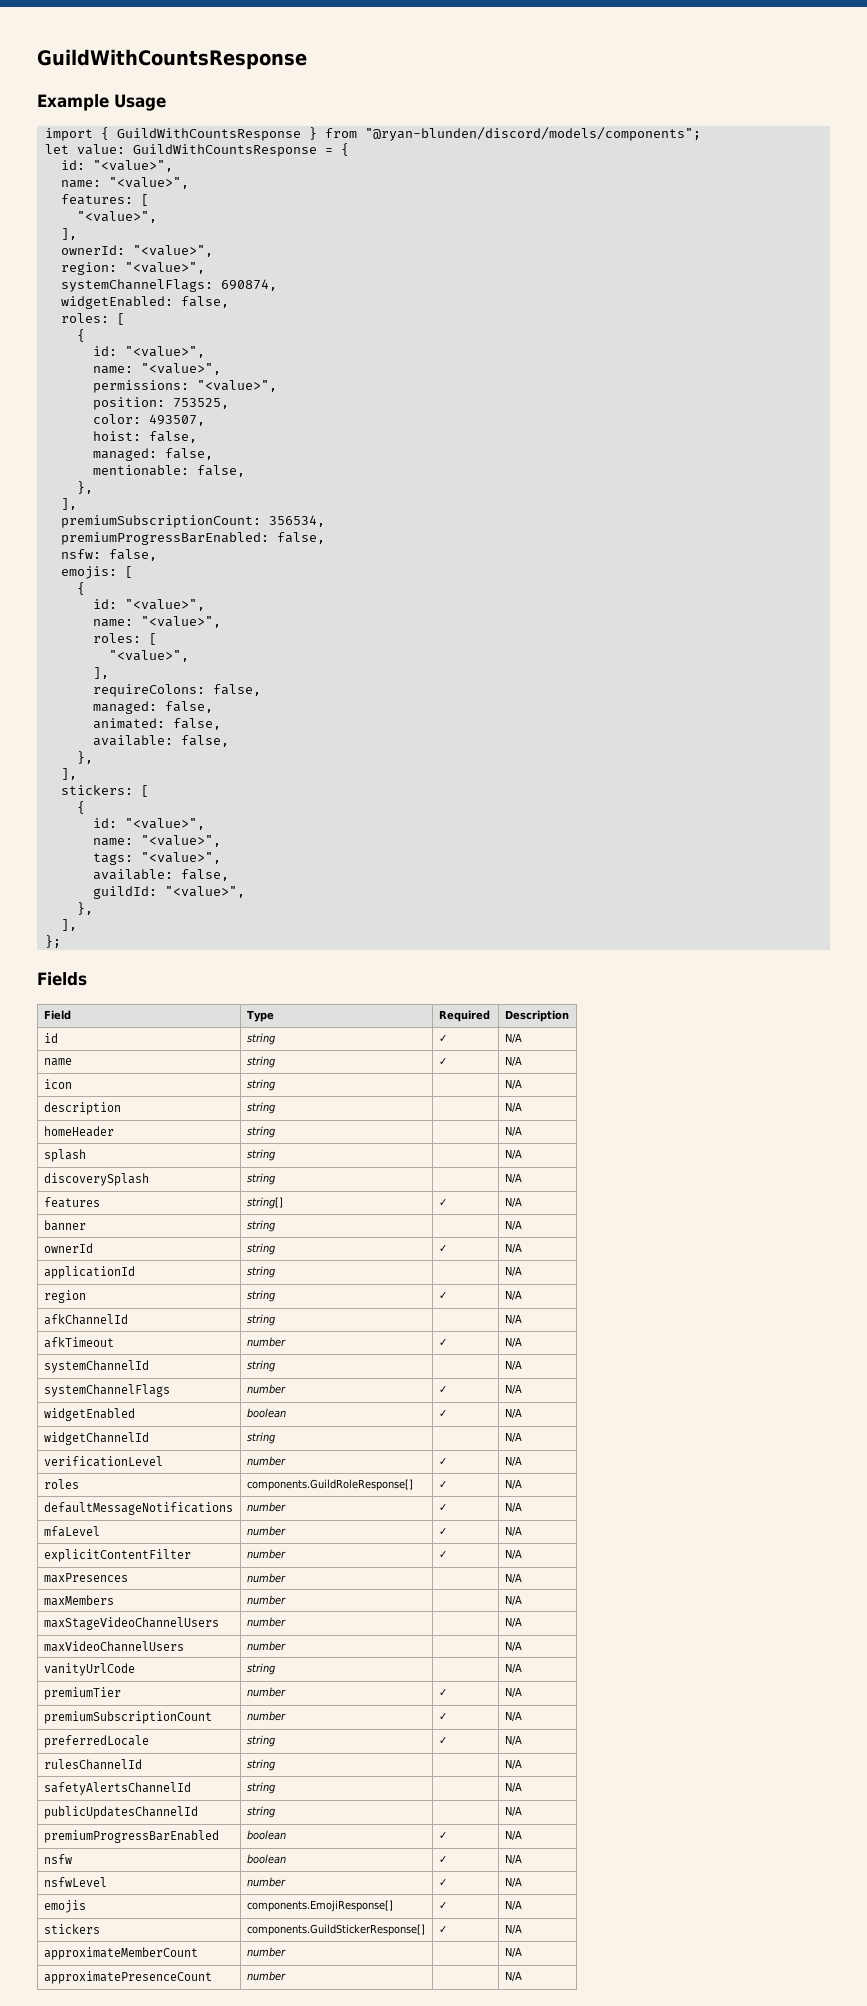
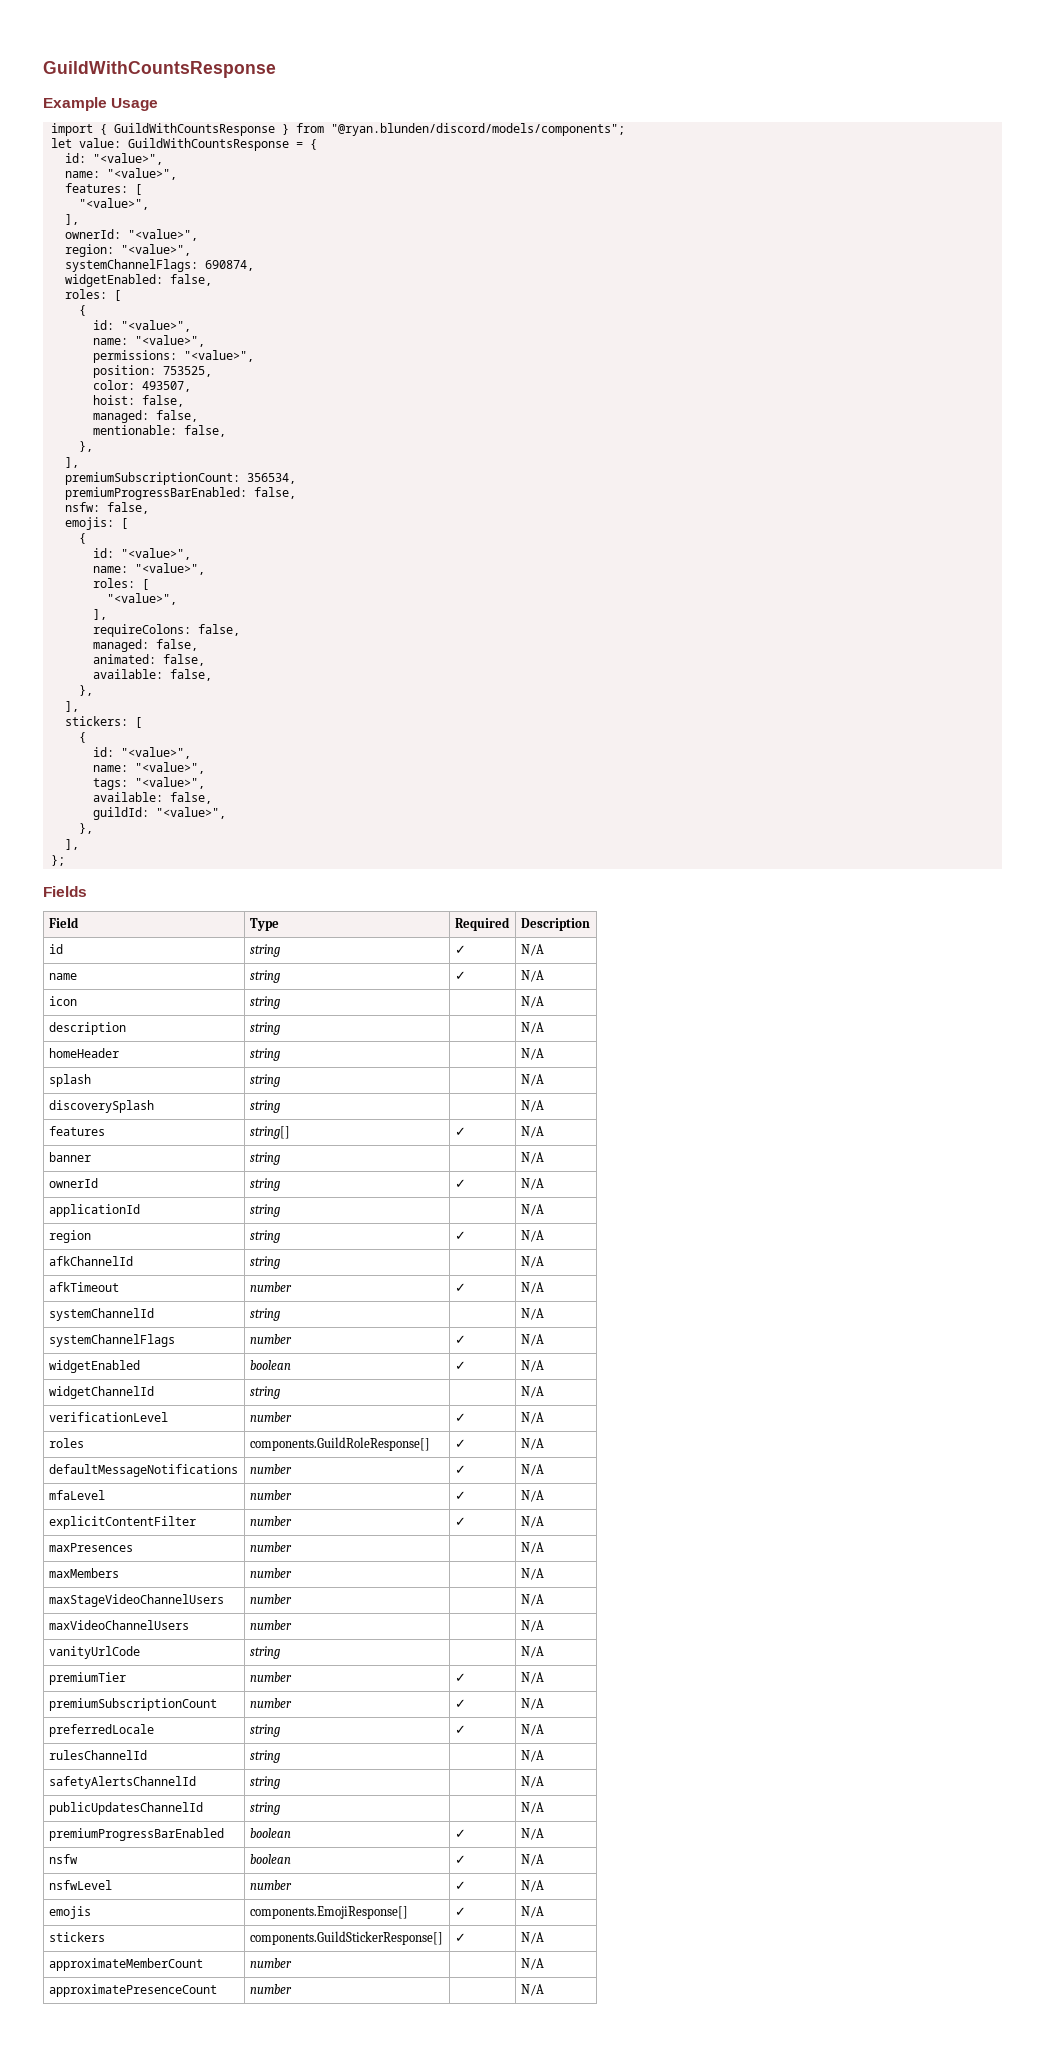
- import { GuildWithCountsResponse } from "@ryan-blunden/discord/models/components";
+ import { GuildWithCountsResponse } from "@ryan.blunden/discord/models/components";

